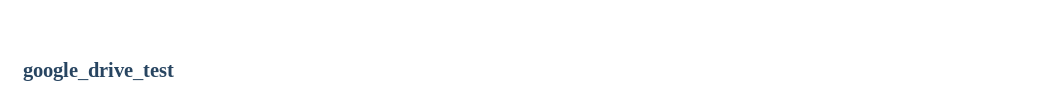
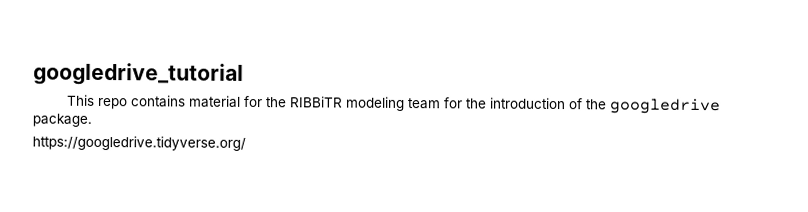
- google_drive_test
+ googledrive_tutorial
+ This repo contains material for the RIBBiTR modeling team for the introduction of the googledrive package.
+ https://googledrive.tidyverse.org/

